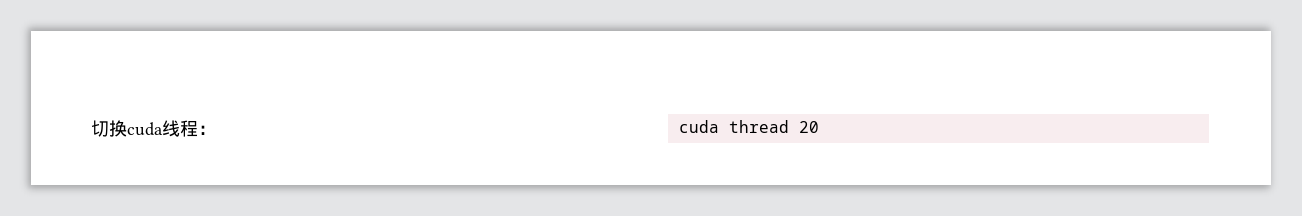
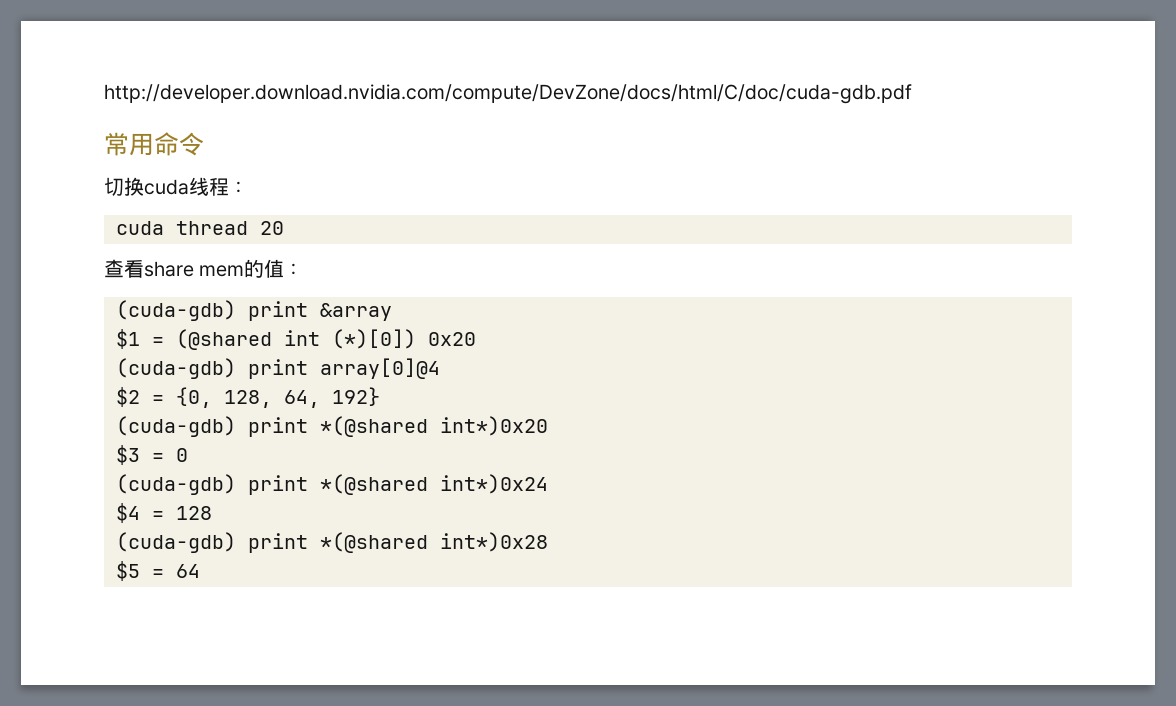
+ http://developer.download.nvidia.com/compute/DevZone/docs/html/C/doc/cuda-gdb.pdf
+ 常用命令
+ 查看share mem的值：
+ (cuda-gdb) print &array
+ $1 = (@shared int (*)[0]) 0x20
+ (cuda-gdb) print array[0]@4
+ $2 = {0, 128, 64, 192}
+ (cuda-gdb) print *(@shared int*)0x20
+ $3 = 0
+ (cuda-gdb) print *(@shared int*)0x24
+ $4 = 128
+ (cuda-gdb) print *(@shared int*)0x28
+ $5 = 64

